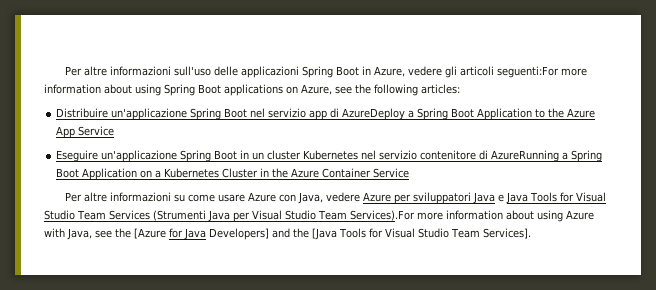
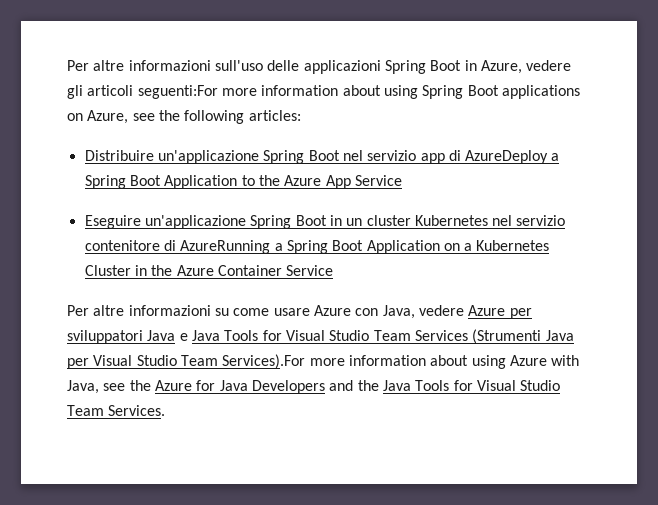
- Per altre informazioni su come usare Azure con Java, vedere Azure per sviluppatori Java e Java Tools for Visual Studio Team Services (Strumenti Java per Visual Studio Team Services).For more information about using Azure with Java, see the [Azure for Java Developers] and the [Java Tools for Visual Studio Team Services].
+ Per altre informazioni su come usare Azure con Java, vedere Azure per sviluppatori Java e Java Tools for Visual Studio Team Services (Strumenti Java per Visual Studio Team Services).For more information about using Azure with Java, see the Azure for Java Developers and the Java Tools for Visual Studio Team Services.

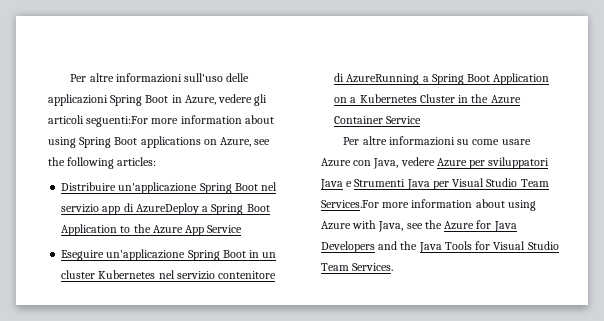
- Per altre informazioni su come usare Azure con Java, vedere Azure per sviluppatori Java e Java Tools for Visual Studio Team Services (Strumenti Java per Visual Studio Team Services).For more information about using Azure with Java, see the Azure for Java Developers and the Java Tools for Visual Studio Team Services.
+ Per altre informazioni su come usare Azure con Java, vedere Azure per sviluppatori Java e Strumenti Java per Visual Studio Team Services.For more information about using Azure with Java, see the Azure for Java Developers and the Java Tools for Visual Studio Team Services.

